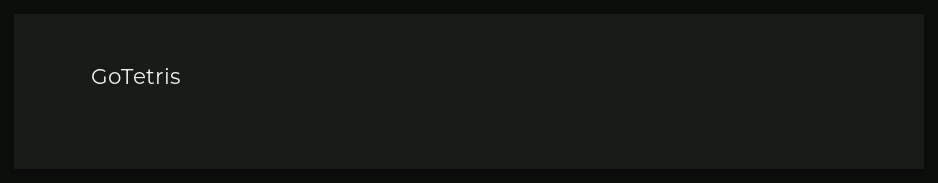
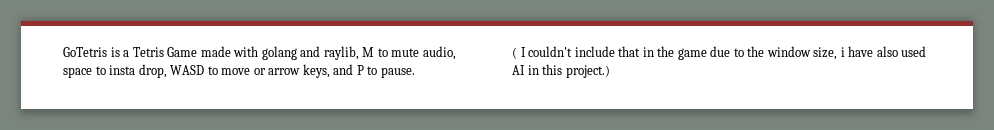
- GoTetris
+ GoTetris is a Tetris Game made with golang and raylib, M to mute audio, space to insta drop, WASD to move or arrow keys, and P to pause.
+ ( I couldn't include that in the game due to the window size, i have also used AI in this project.)

